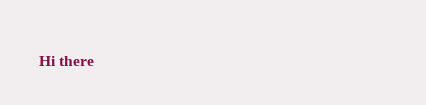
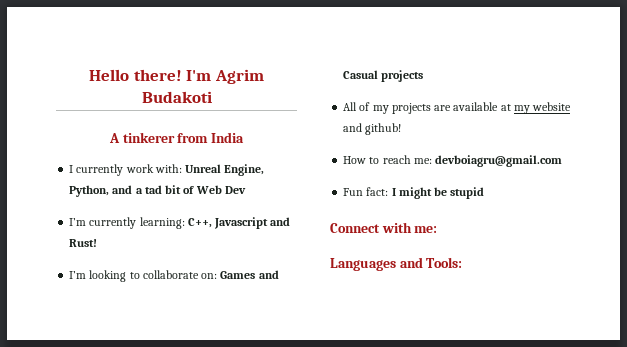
- Hi there
+ Hello there! I'm Agrim Budakoti
+ A tinkerer from India
+ I currently work with: Unreal Engine, Python, and a tad bit of Web Dev
+ I’m currently learning: C++, Javascript and Rust!
+ I’m looking to collaborate on: Games and Casual projects
+ All of my projects are available at my website and github!
+ How to reach me: devboiagru@gmail.com
+ Fun fact: I might be stupid
+ Connect with me:
+ Languages and Tools:

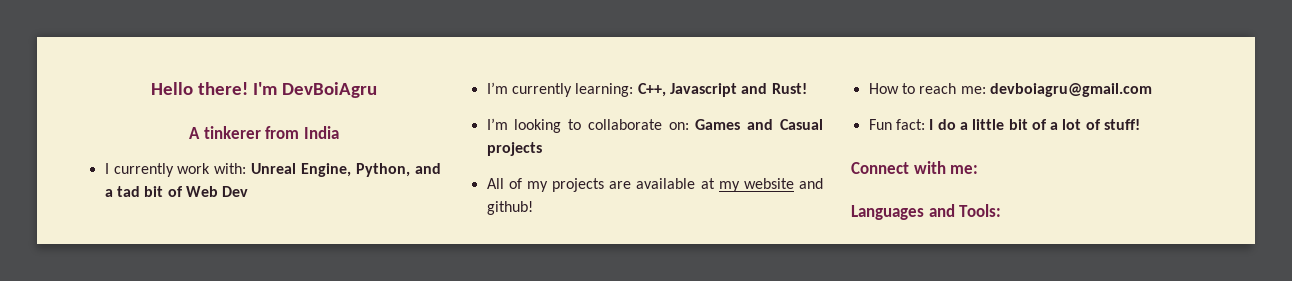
- I'm Agrim Budakoti
+ I'm DevBoiAgru
- Fun fact: I might be stupid
+ Fun fact: I do a little bit of a lot of stuff!

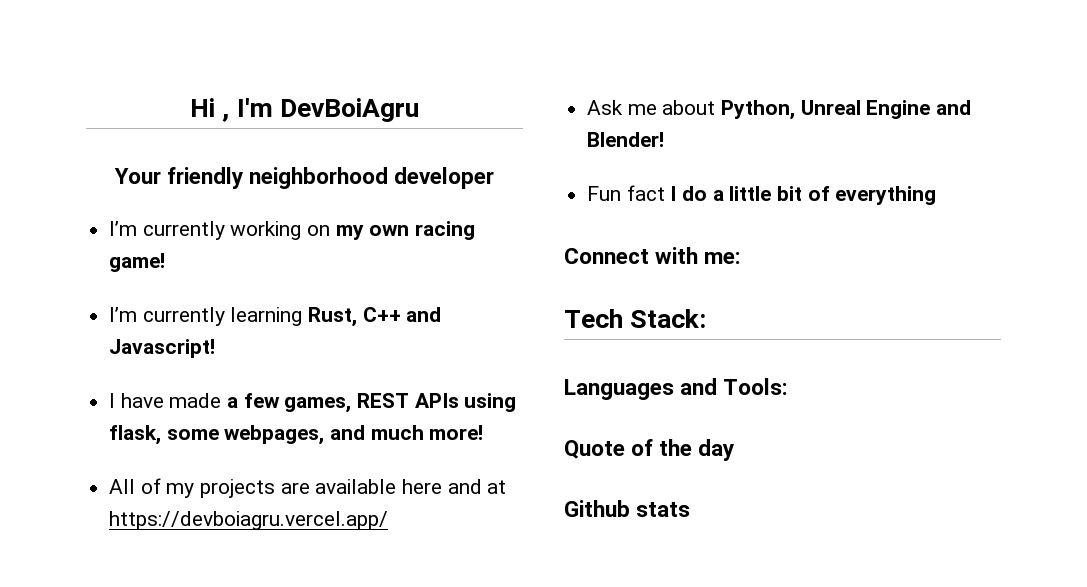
- Hello there! I'm DevBoiAgru
+ Hi , I'm DevBoiAgru
- A tinkerer from India
- I currently work with: Unreal Engine, Python, and a tad bit of Web Dev
- I’m currently learning: C++, Javascript and Rust!
- I’m looking to collaborate on: Games and Casual projects
+ Your friendly neighborhood developer
+ I’m currently working on my own racing game!
+ I’m currently learning Rust, C++ and Javascript!
+ I have made a few games, REST APIs using flask, some webpages, and much more!
- All of my projects are available at my website and github!
- How to reach me: devboiagru@gmail.com
+ All of my projects are available here and at https://devboiagru.vercel.app/
+ Ask me about Python, Unreal Engine and Blender!
- Fun fact: I do a little bit of a lot of stuff!
+ Fun fact I do a little bit of everything
+ Tech Stack:
+ Quote of the day
+ Github stats

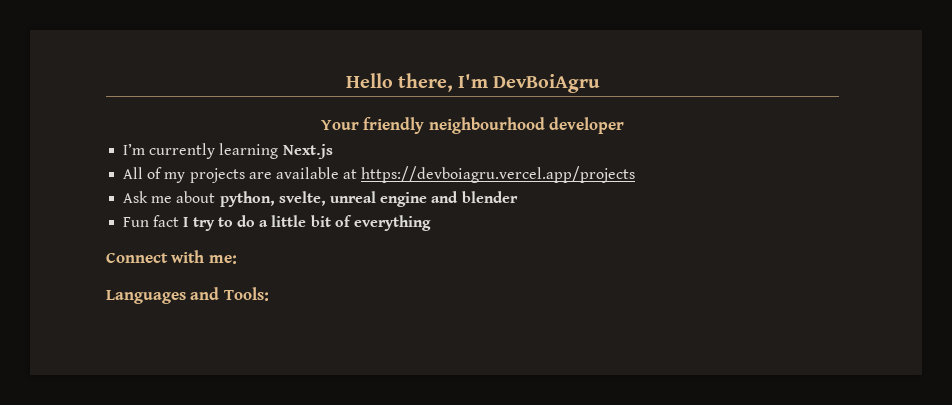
- Hi , I'm DevBoiAgru
+ Hello there, I'm DevBoiAgru
- Your friendly neighborhood developer
+ Your friendly neighbourhood developer
- I’m currently working on my own racing game!
- I’m currently learning Rust, C++ and Javascript!
- I have made a few games, REST APIs using flask, some webpages, and much more!
+ I’m currently learning Next.js
- All of my projects are available here and at https://devboiagru.vercel.app/
+ All of my projects are available at https://devboiagru.vercel.app/projects
- Ask me about Python, Unreal Engine and Blender!
+ Ask me about python, svelte, unreal engine and blender
- Fun fact I do a little bit of everything
+ Fun fact I try to do a little bit of everything
- Tech Stack:
- Quote of the day
- Github stats

